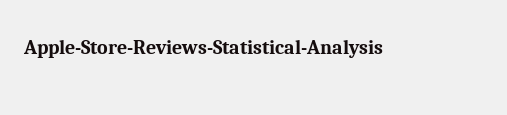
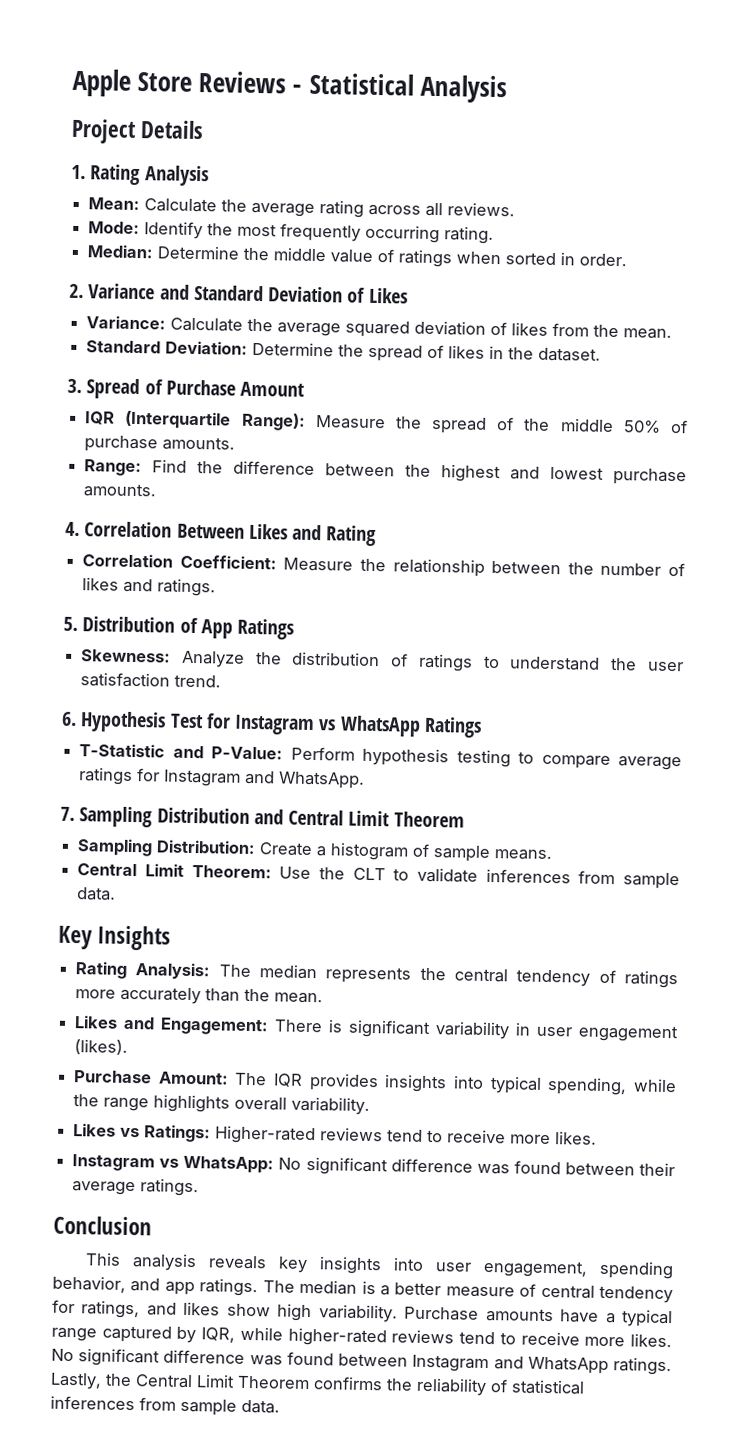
- Apple-Store-Reviews-Statistical-Analysis
+ Apple Store Reviews - Statistical Analysis
+ Project Details
+ 1. Rating Analysis
+ Mean: Calculate the average rating across all reviews.
+ Mode: Identify the most frequently occurring rating.
+ Median: Determine the middle value of ratings when sorted in order.
+ 2. Variance and Standard Deviation of Likes
+ Variance: Calculate the average squared deviation of likes from the mean.
+ Standard Deviation: Determine the spread of likes in the dataset.
+ 3. Spread of Purchase Amount
+ IQR (Interquartile Range): Measure the spread of the middle 50% of purchase amounts.
+ Range: Find the difference between the highest and lowest purchase amounts.
+ 4. Correlation Between Likes and Rating
+ Correlation Coefficient: Measure the relationship between the number of likes and ratings.
+ 5. Distribution of App Ratings
+ Skewness: Analyze the distribution of ratings to understand the user satisfaction trend.
+ 6. Hypothesis Test for Instagram vs WhatsApp Ratings
+ T-Statistic and P-Value: Perform hypothesis testing to compare average ratings for Instagram and WhatsApp.
+ 7. Sampling Distribution and Central Limit Theorem
+ Sampling Distribution: Create a histogram of sample means.
+ Central Limit Theorem: Use the CLT to validate inferences from sample data.
+ Key Insights
+ Rating Analysis: The median represents the central tendency of ratings more accurately than the mean.
+ Likes and Engagement: There is significant variability in user engagement (likes).
+ Purchase Amount: The IQR provides insights into typical spending, while the range highlights overall variability.
+ Likes vs Ratings: Higher-rated reviews tend to receive more likes.
+ Instagram vs WhatsApp: No significant difference was found between their average ratings.
+ Conclusion
+ This analysis reveals key insights into user engagement, spending behavior, and app ratings. The median is a better measure of central tendency for ratings, and likes show high variability. Purchase amounts have a typical range captured by IQR, while higher-rated reviews tend to receive more likes. No significant difference was found between Instagram and WhatsApp ratings. Lastly, the Central Limit Theorem confirms the reliability of statistical inferences from sample data.

